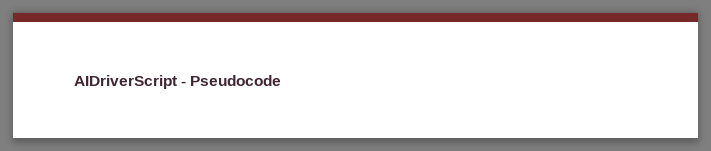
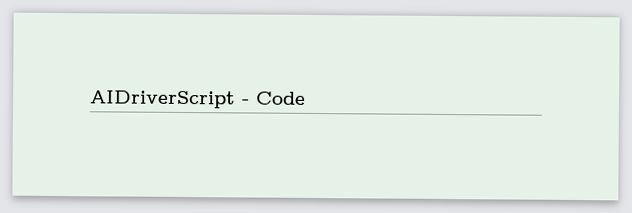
- AIDriverScript - Pseudocode
+ AIDriverScript - Code

